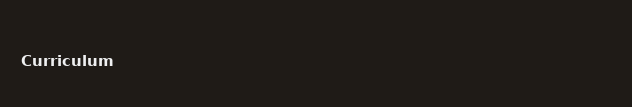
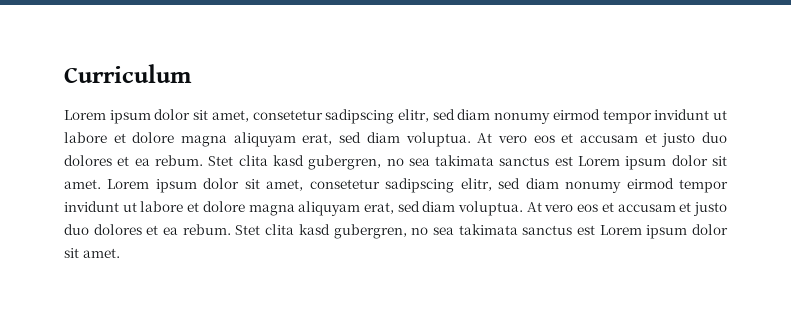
+ Lorem ipsum dolor sit amet, consetetur sadipscing elitr, sed diam nonumy eirmod tempor invidunt ut labore et dolore magna aliquyam erat, sed diam voluptua. At vero eos et accusam et justo duo dolores et ea rebum. Stet clita kasd gubergren, no sea takimata sanctus est Lorem ipsum dolor sit amet. Lorem ipsum dolor sit amet, consetetur sadipscing elitr, sed diam nonumy eirmod tempor invidunt ut labore et dolore magna aliquyam erat, sed diam voluptua. At vero eos et accusam et justo duo dolores et ea rebum. Stet clita kasd gubergren, no sea takimata sanctus est Lorem ipsum dolor sit amet.

